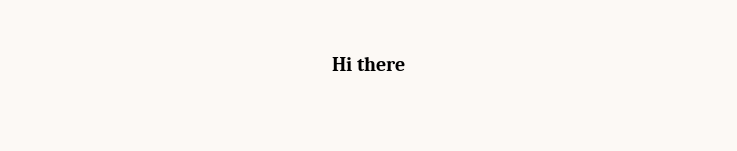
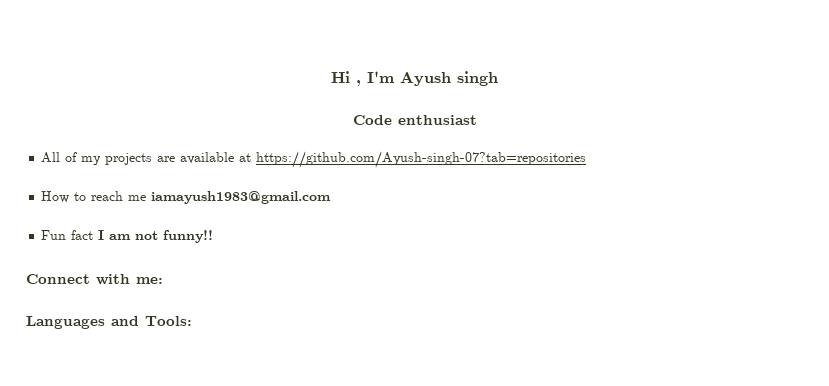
- Hi there
+ Hi , I'm Ayush singh
+ Code enthusiast
+ All of my projects are available at https://github.com/Ayush-singh-07?tab=repositories
+ How to reach me iamayush1983@gmail.com
+ Fun fact I am not funny!!
+ Connect with me:
+ Languages and Tools:

